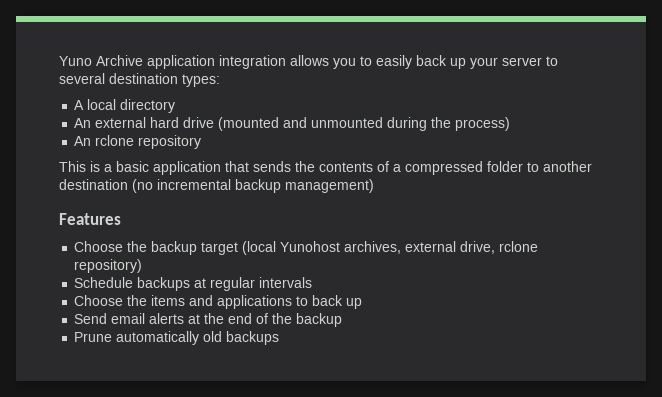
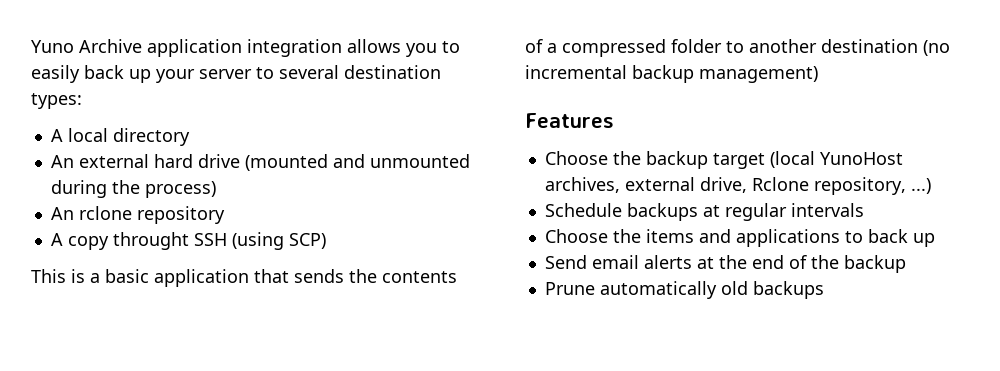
+ A copy throught SSH (using SCP)
- Choose the backup target (local Yunohost archives, external drive, rclone repository)
+ Choose the backup target (local YunoHost archives, external drive, Rclone repository, ...)

